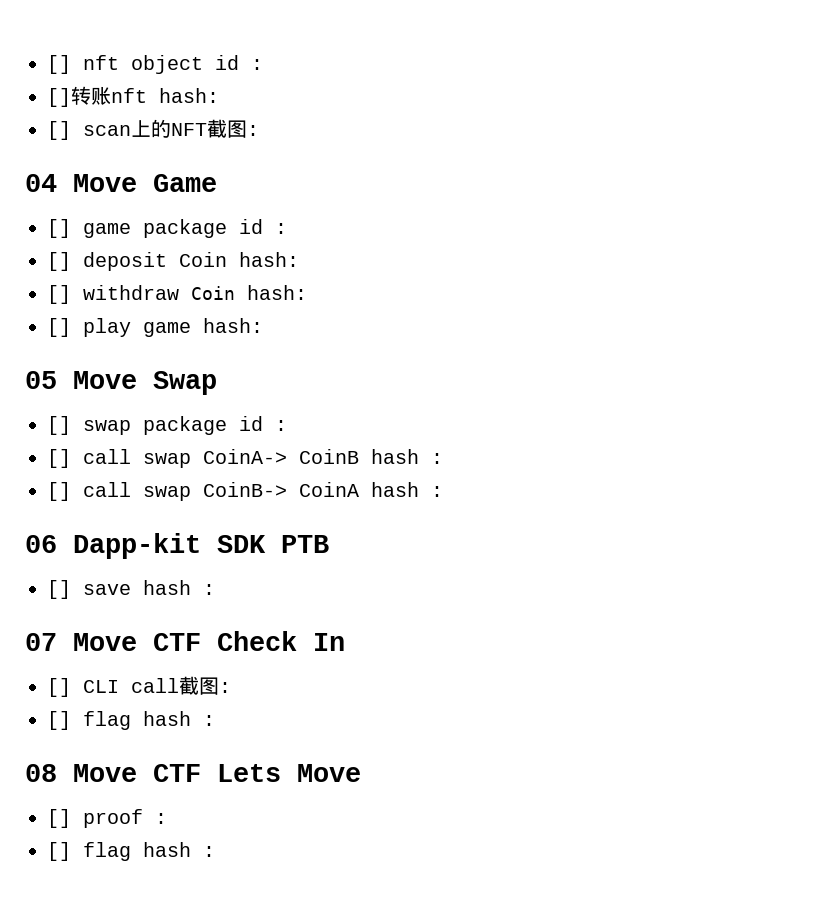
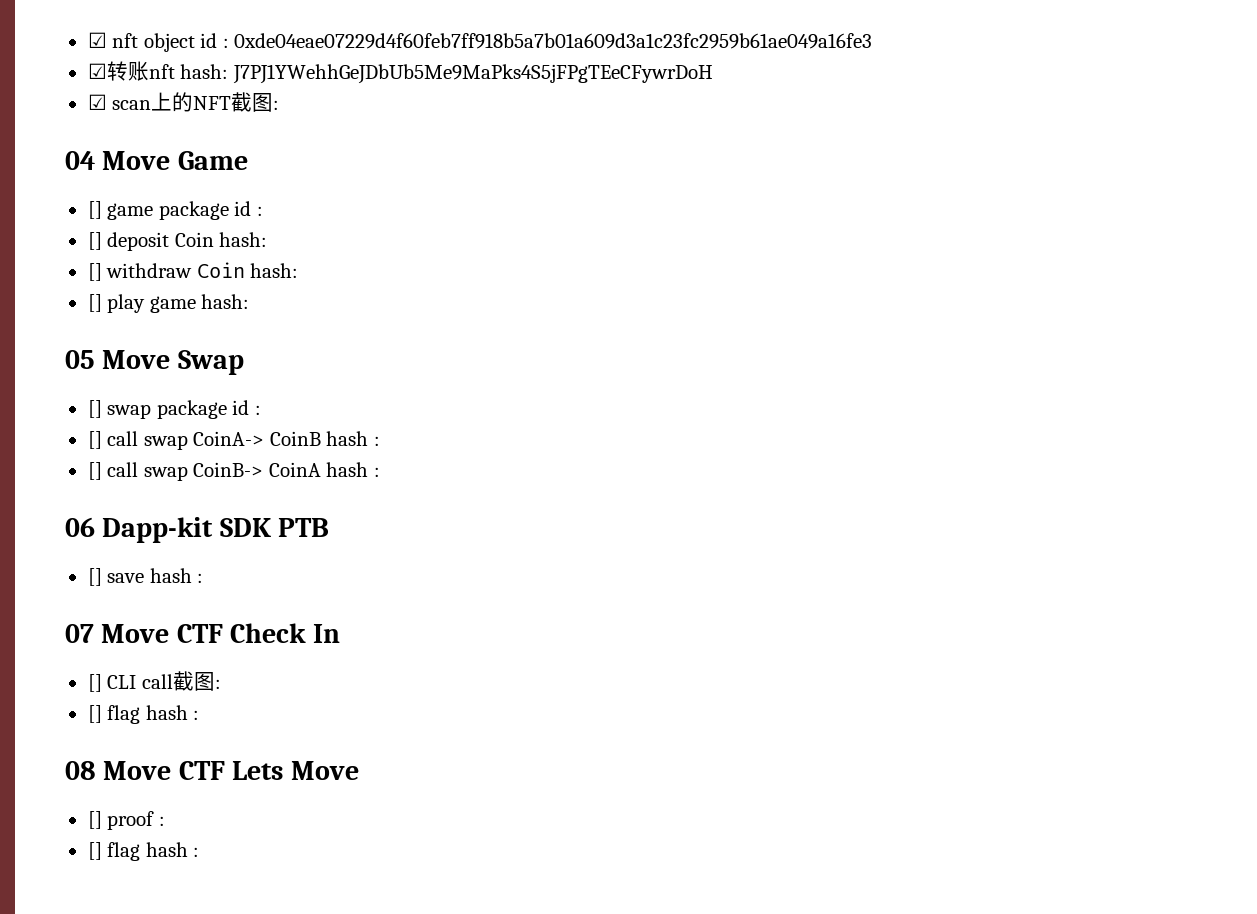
- [] nft object id :
- []转账nft hash:
- [] scan上的NFT截图:
+ ☑ nft object id : 0xde04eae07229d4f60feb7ff918b5a7b01a609d3a1c23fc2959b61ae049a16fe3
+ ☑转账nft hash: J7PJ1YWehhGeJDbUb5Me9MaPks4S5jFPgTEeCFywrDoH
+ ☑ scan上的NFT截图:

